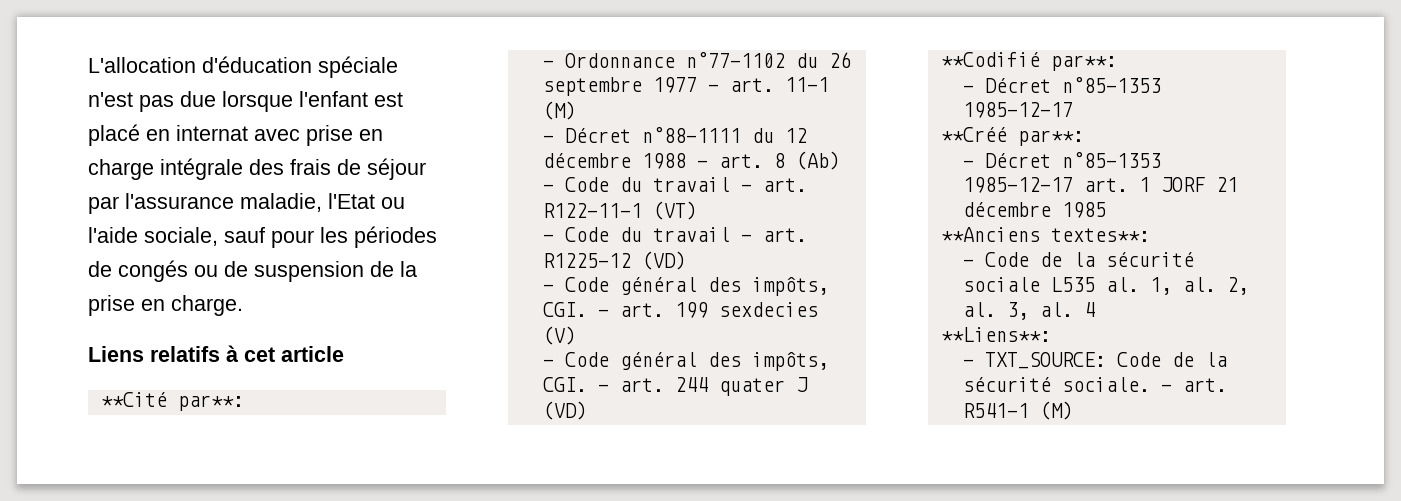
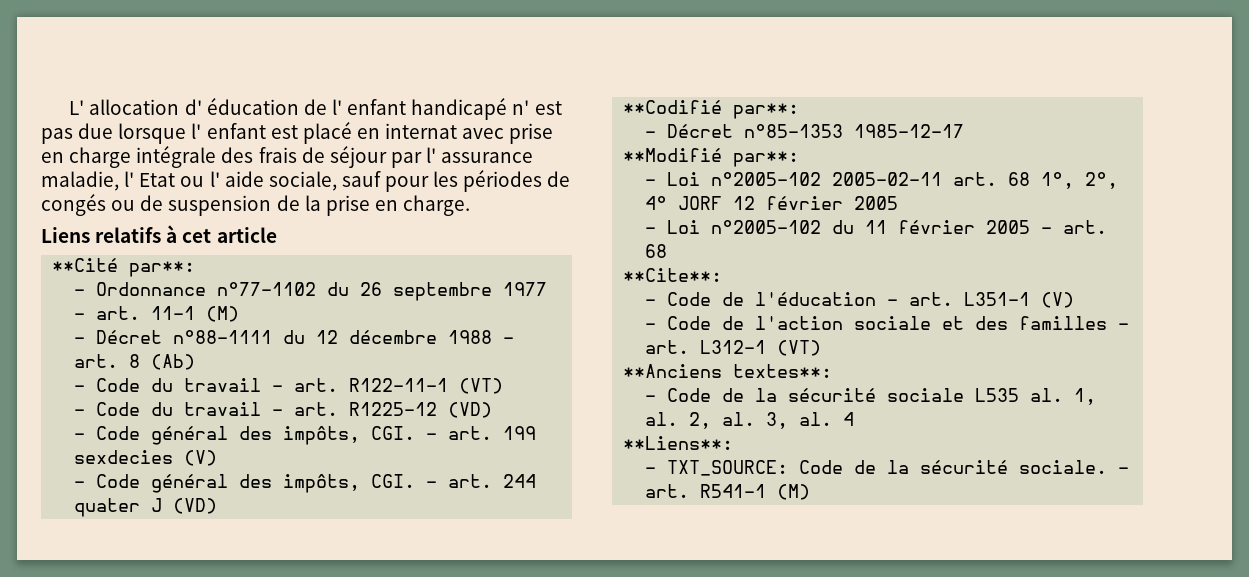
- L'allocation d'éducation spéciale n'est pas due lorsque l'enfant est placé en internat avec prise en charge intégrale des frais de séjour par l'assurance maladie, l'Etat ou l'aide sociale, sauf pour les périodes de congés ou de suspension de la prise en charge.
+ L' allocation d' éducation de l' enfant handicapé n' est pas due lorsque l' enfant est placé en internat avec prise en charge intégrale des frais de séjour par l' assurance maladie, l' Etat ou l' aide sociale, sauf pour les périodes de congés ou de suspension de la prise en charge.
- **Créé par**:
- - Décret n°85-1353 1985-12-17 art. 1 JORF 21 décembre 1985
+ **Modifié par**:
+ - Loi n°2005-102 2005-02-11 art. 68 1°, 2°, 4° JORF 12 février 2005
+ - Loi n°2005-102 du 11 février 2005 - art. 68
+ **Cite**:
+ - Code de l'éducation - art. L351-1 (V)
+ - Code de l'action sociale et des familles - art. L312-1 (VT)

